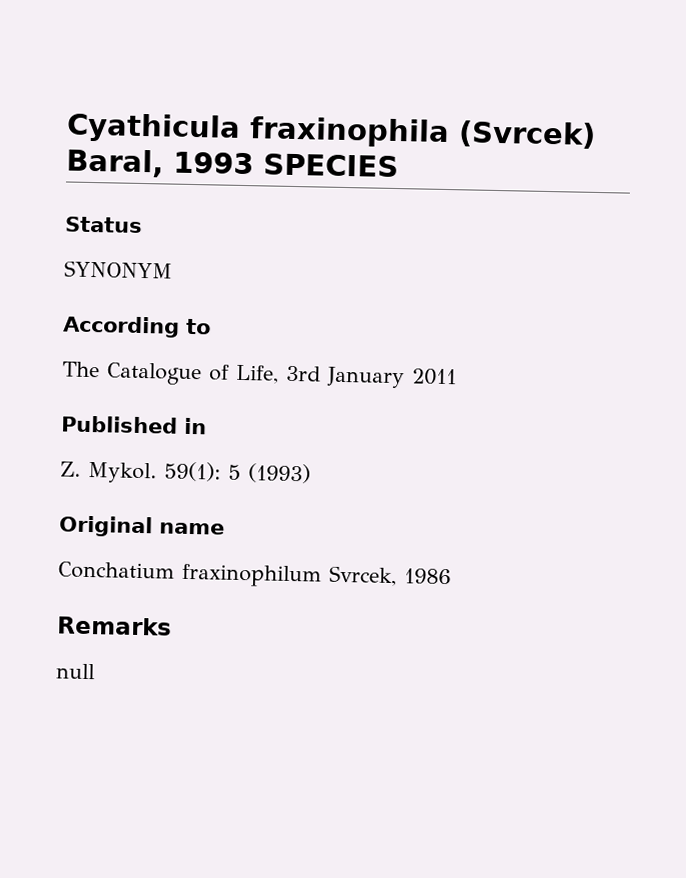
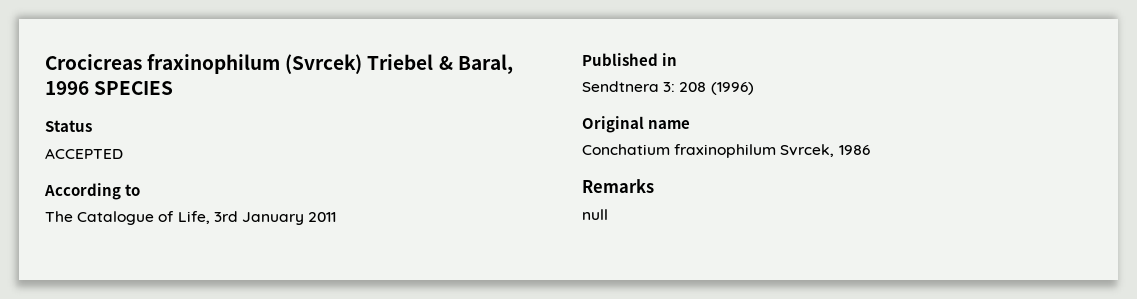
- Cyathicula fraxinophila (Svrcek) Baral, 1993 SPECIES
+ Crocicreas fraxinophilum (Svrcek) Triebel & Baral, 1996 SPECIES
- SYNONYM
+ ACCEPTED
- Z. Mykol. 59(1): 5 (1993)
+ Sendtnera 3: 208 (1996)

